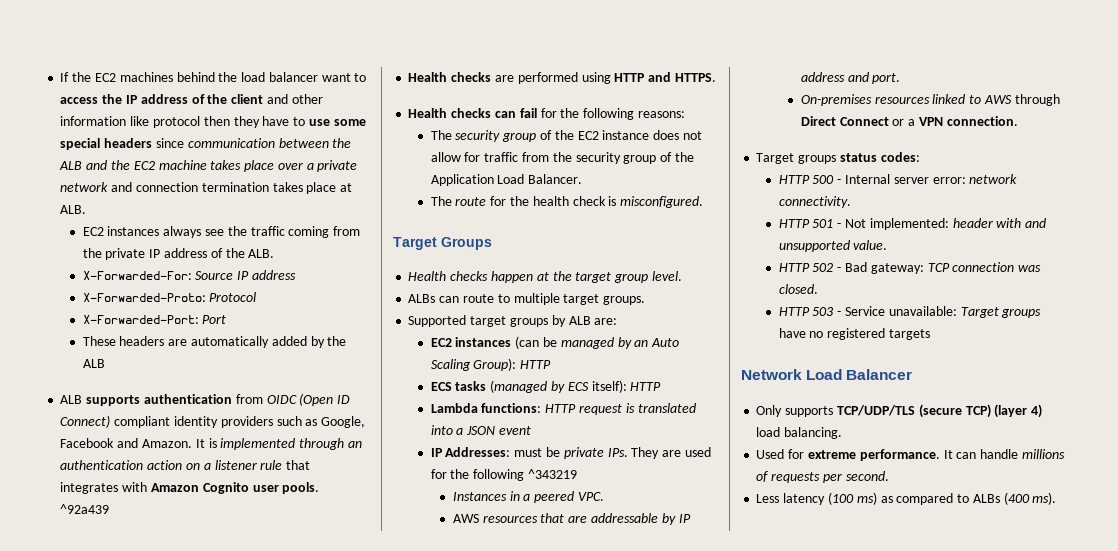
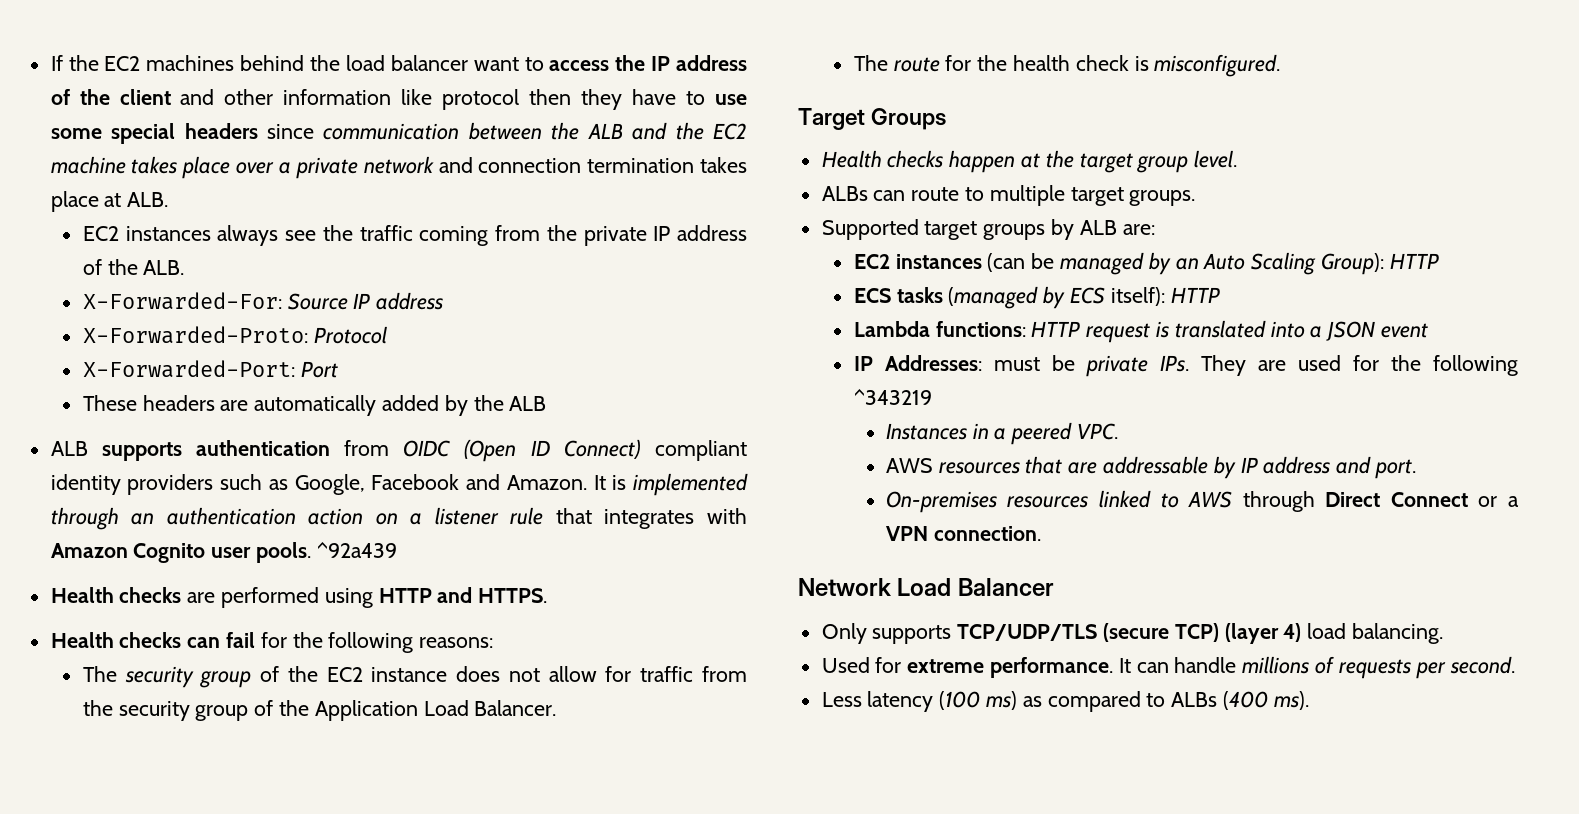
- Target groups status codes:
- HTTP 500 - Internal server error: network connectivity.
- HTTP 501 - Not implemented: header with and unsupported value.
- HTTP 502 - Bad gateway: TCP connection was closed.
- HTTP 503 - Service unavailable: Target groups have no registered targets

